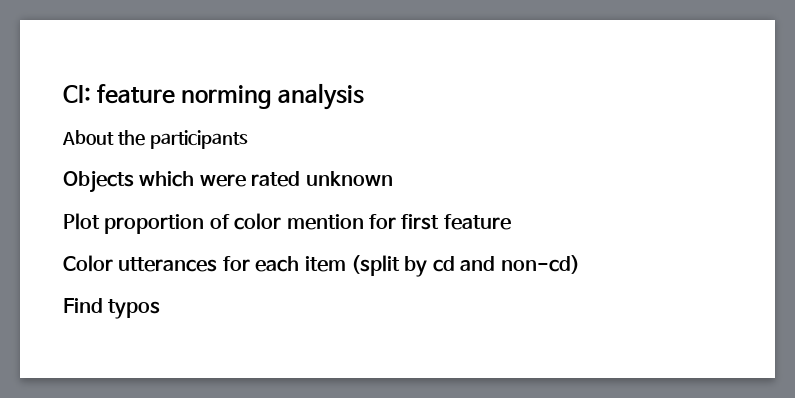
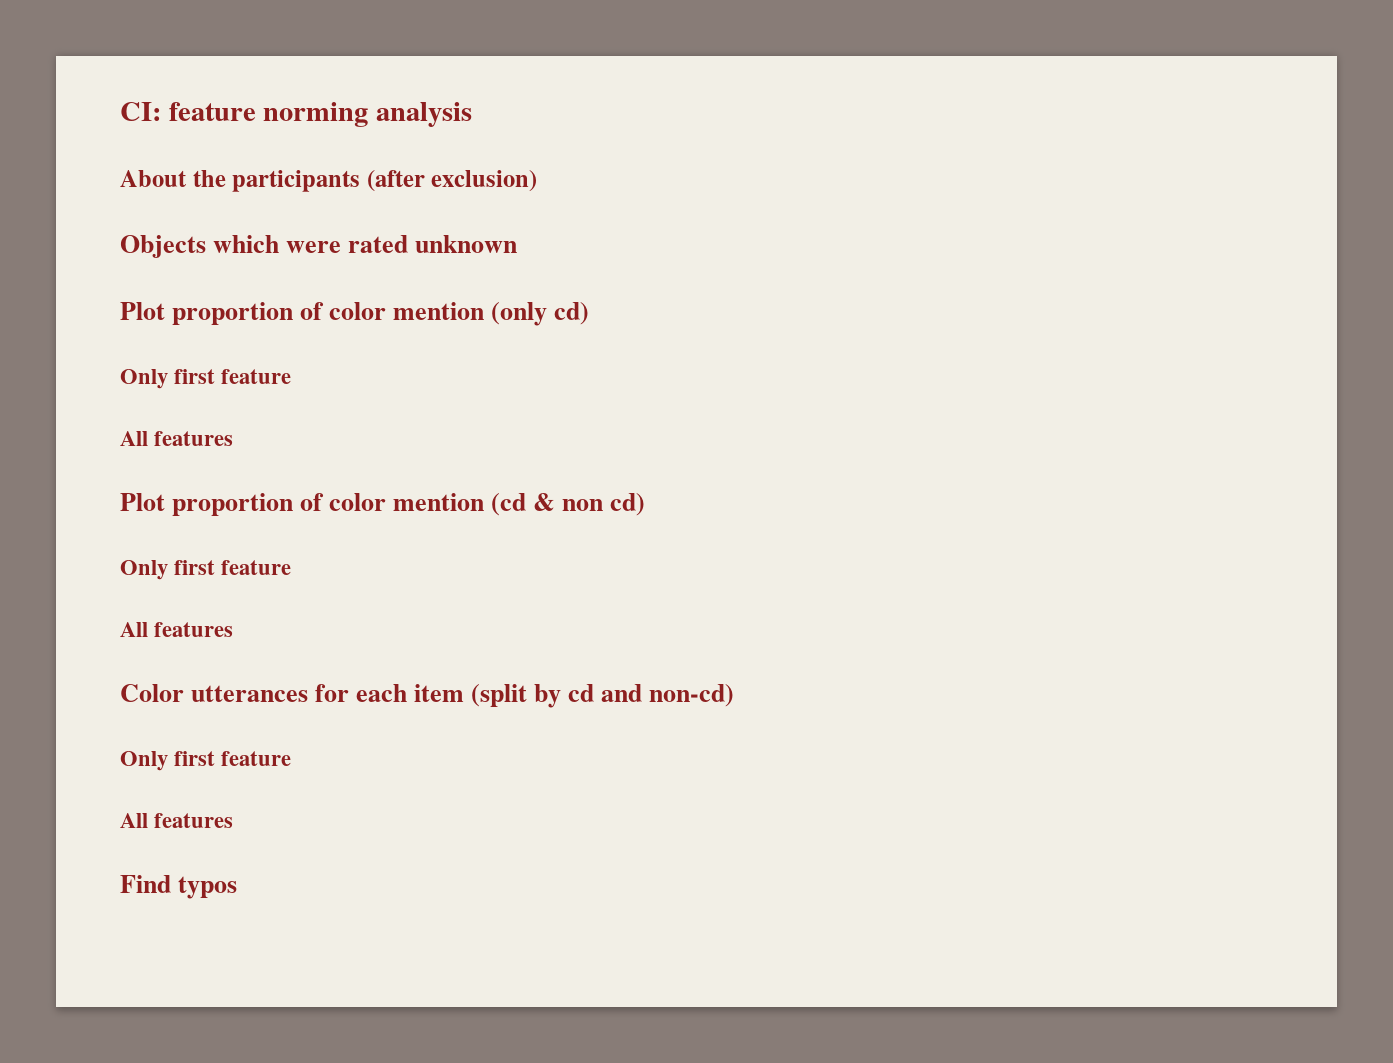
- About the participants
+ About the participants (after exclusion)
- Plot proportion of color mention for first feature
+ Plot proportion of color mention (only cd)
+ Only first feature
+ All features
+ Plot proportion of color mention (cd & non cd)
+ Only first feature
+ All features
  Color utterances for each item (split by cd and non-cd)
+ Only first feature
+ All features

